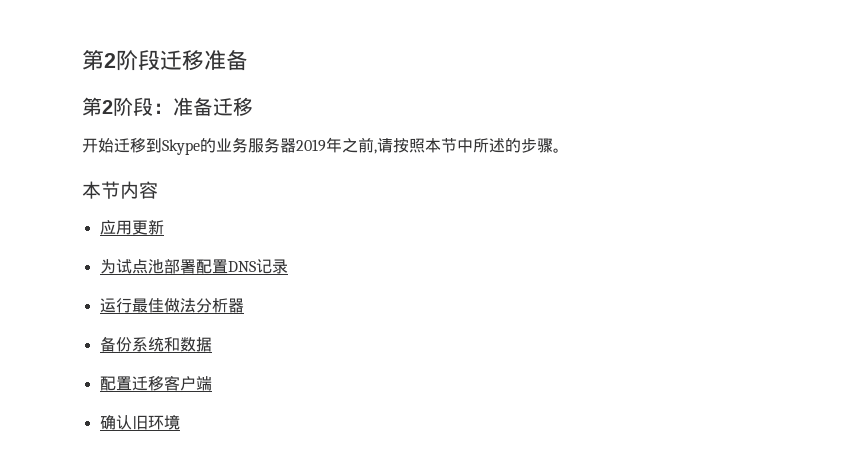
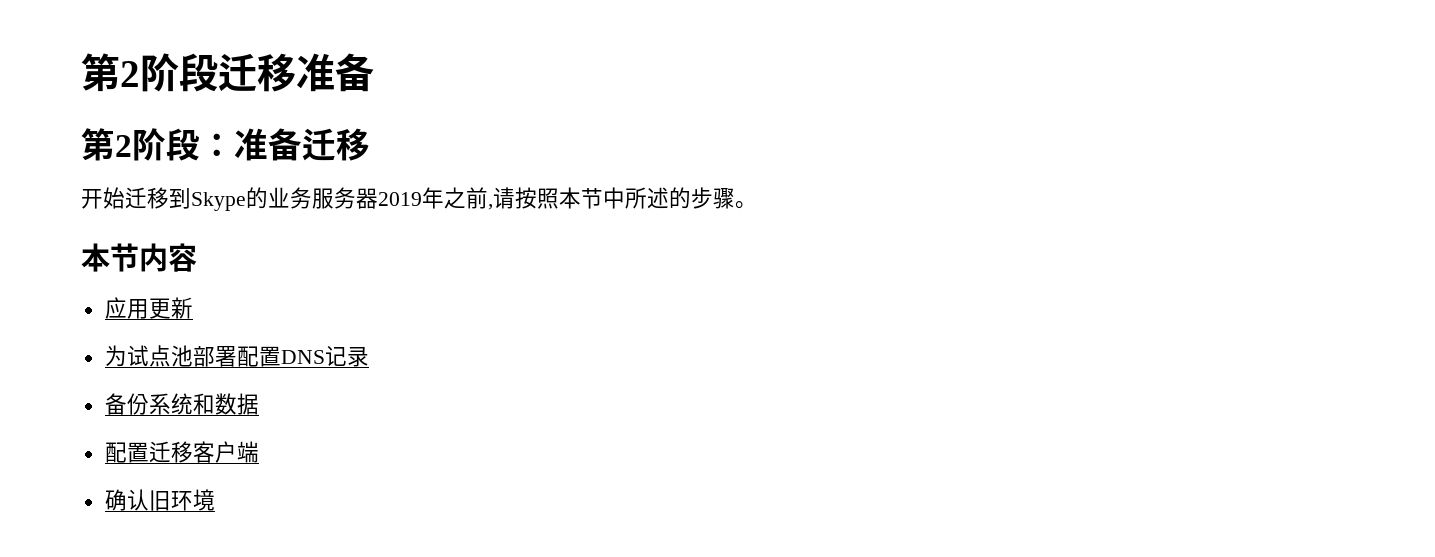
- 运行最佳做法分析器

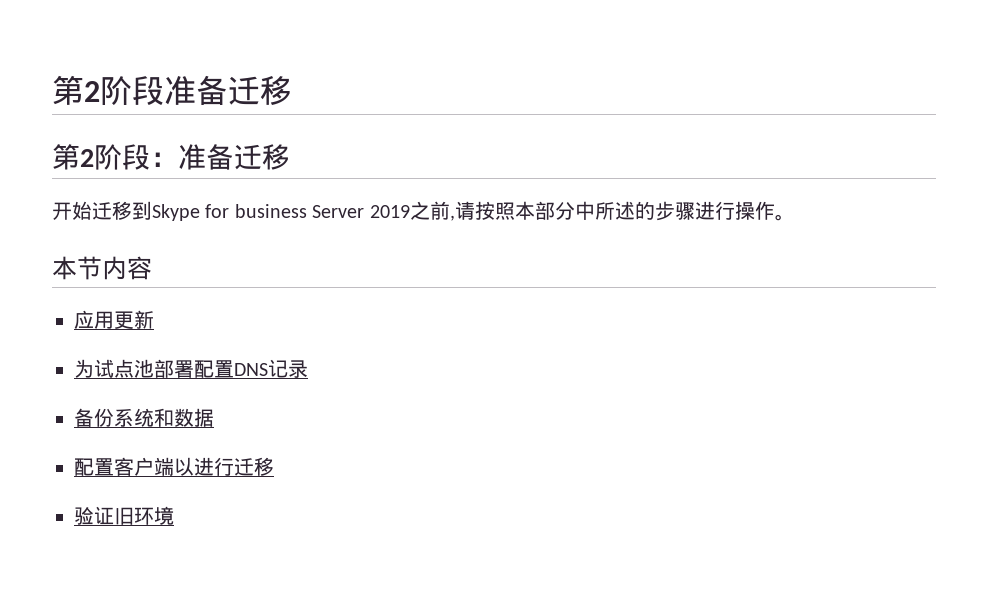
- 第2阶段迁移准备
+ 第2阶段准备迁移
- 开始迁移到Skype的业务服务器2019年之前,请按照本节中所述的步骤。
+ 开始迁移到Skype for business Server 2019之前,请按照本部分中所述的步骤进行操作。
- 配置迁移客户端
- 确认旧环境
+ 配置客户端以进行迁移
+ 验证旧环境

